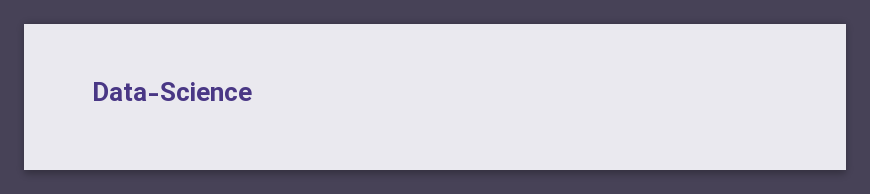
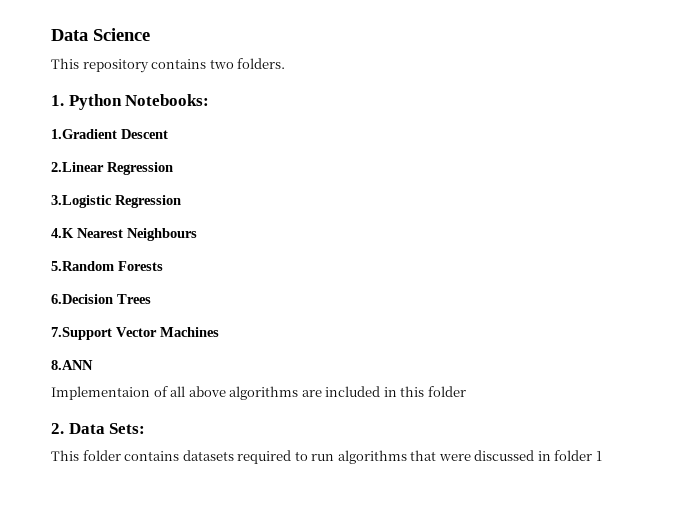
- Data-Science
+ Data Science
+ This repository contains two folders.
+ 1. Python Notebooks:
+ 1.Gradient Descent
+ 2.Linear Regression
+ 3.Logistic Regression
+ 4.K Nearest Neighbours
+ 5.Random Forests
+ 6.Decision Trees
+ 7.Support Vector Machines
+ 8.ANN
+ Implementaion of all above algorithms are included in this folder
+ 2. Data Sets:
+ This folder contains datasets required to run algorithms that were discussed in folder 1

